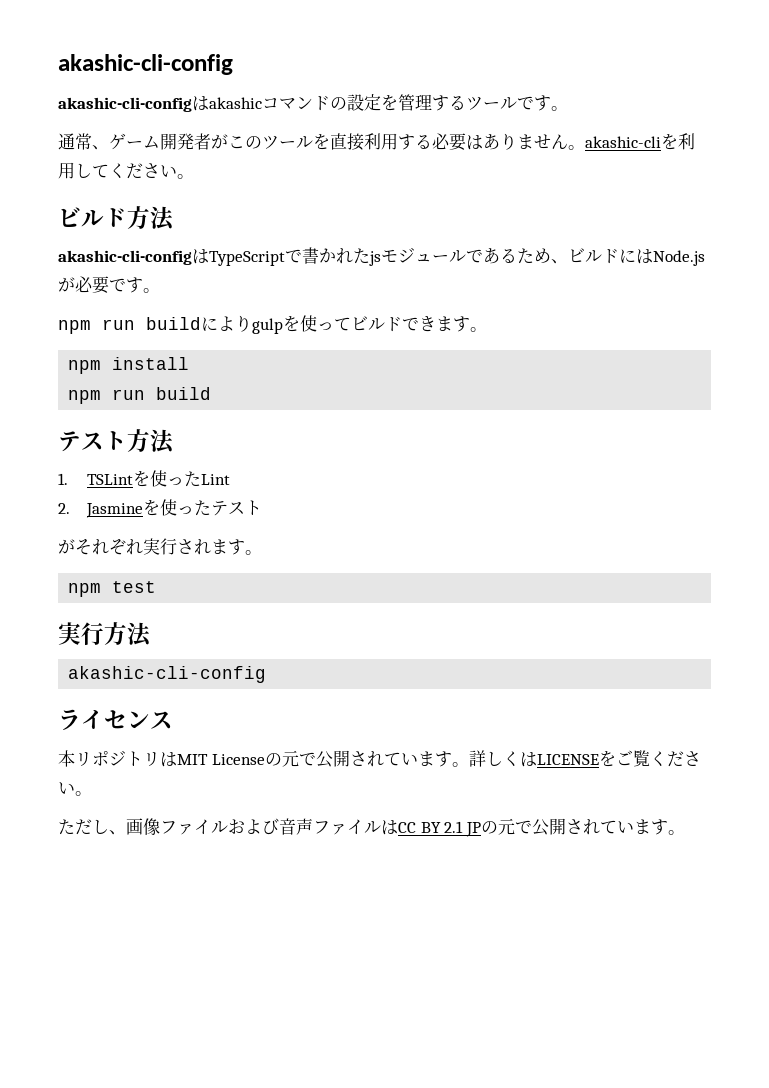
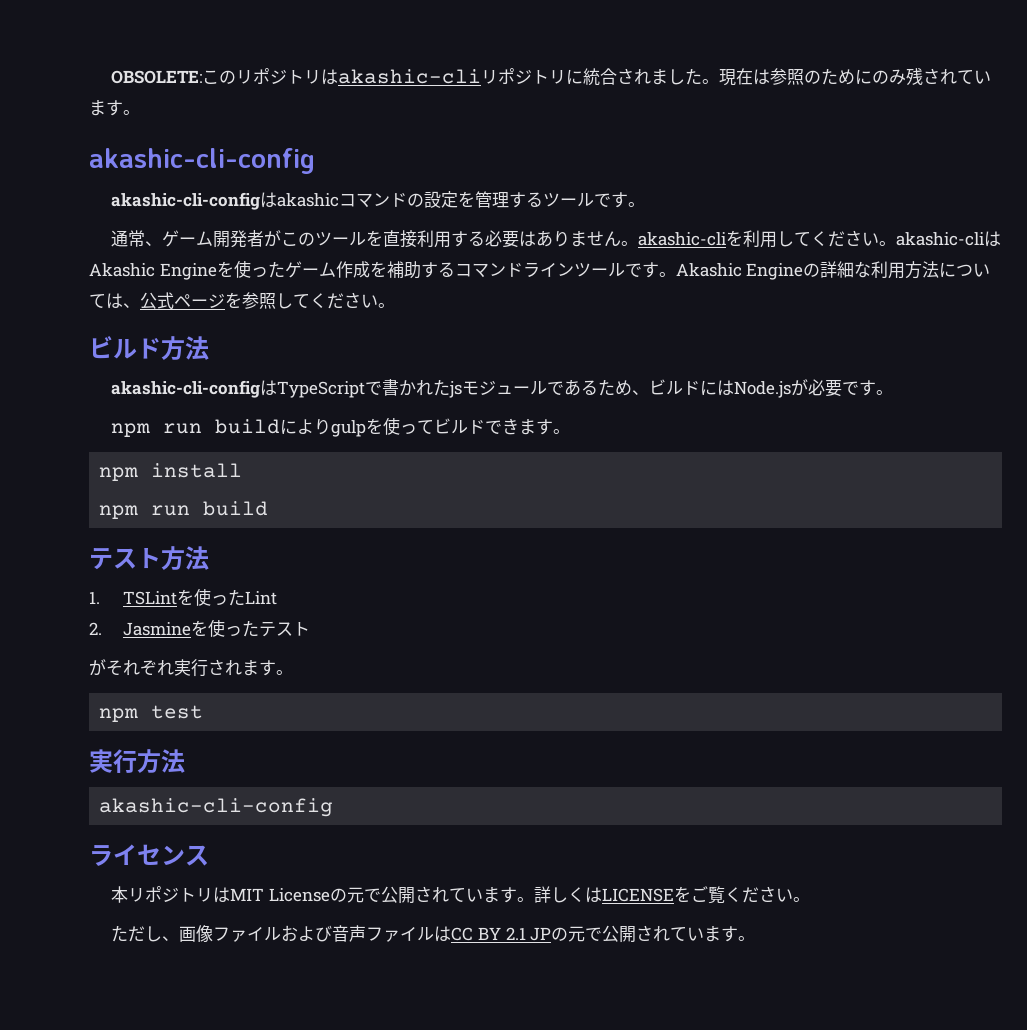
+ OBSOLETE:このリポジトリはakashic-cliリポジトリに統合されました。現在は参照のためにのみ残されています。
- 通常、ゲーム開発者がこのツールを直接利用する必要はありません。akashic-cliを利用してください。
+ 通常、ゲーム開発者がこのツールを直接利用する必要はありません。akashic-cliを利用してください。akashic-cliはAkashic Engineを使ったゲーム作成を補助するコマンドラインツールです。Akashic Engineの詳細な利用方法については、公式ページを参照してください。

